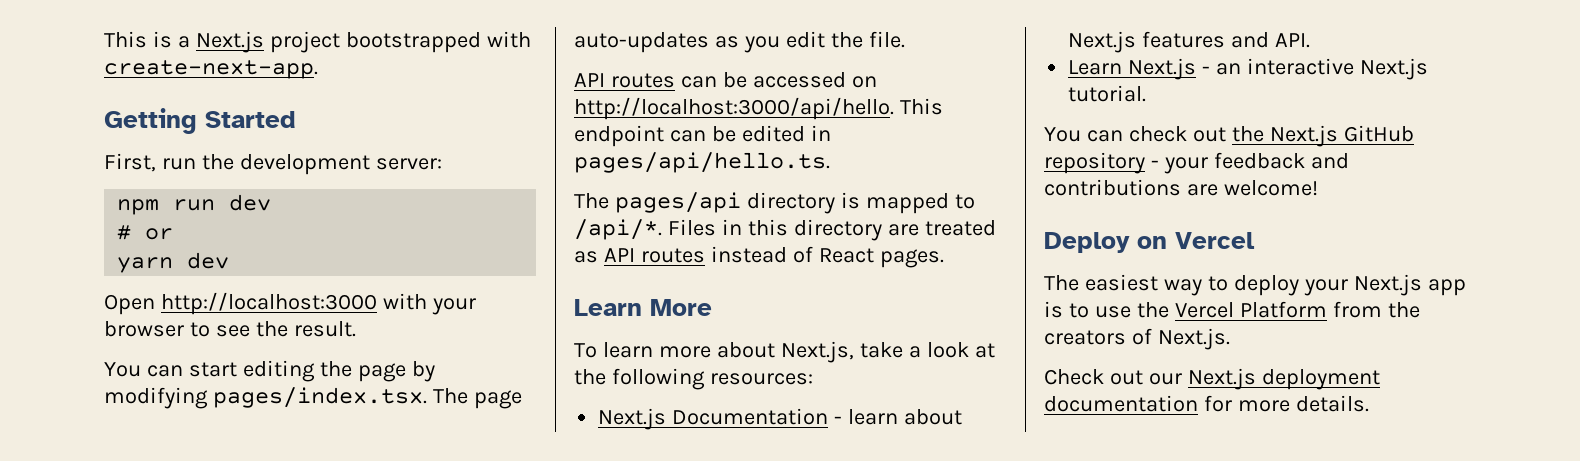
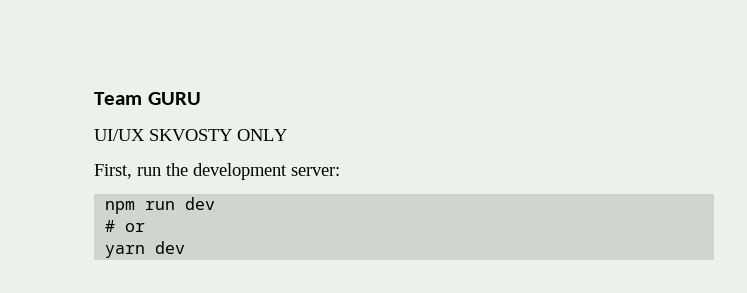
- This is a Next.js project bootstrapped with create-next-app.
- Getting Started
+ Team GURU
+ UI/UX SKVOSTY ONLY
- Open http://localhost:3000 with your browser to see the result.
- You can start editing the page by modifying pages/index.tsx. The page auto-updates as you edit the file.
- API routes can be accessed on http://localhost:3000/api/hello. This endpoint can be edited in pages/api/hello.ts.
- The pages/api directory is mapped to /api/*. Files in this directory are treated as API routes instead of React pages.
- Learn More
- To learn more about Next.js, take a look at the following resources:
- Next.js Documentation - learn about Next.js features and API.
- Learn Next.js - an interactive Next.js tutorial.
- You can check out the Next.js GitHub repository - your feedback and contributions are welcome!
- Deploy on Vercel
- The easiest way to deploy your Next.js app is to use the Vercel Platform from the creators of Next.js.
- Check out our Next.js deployment documentation for more details.

